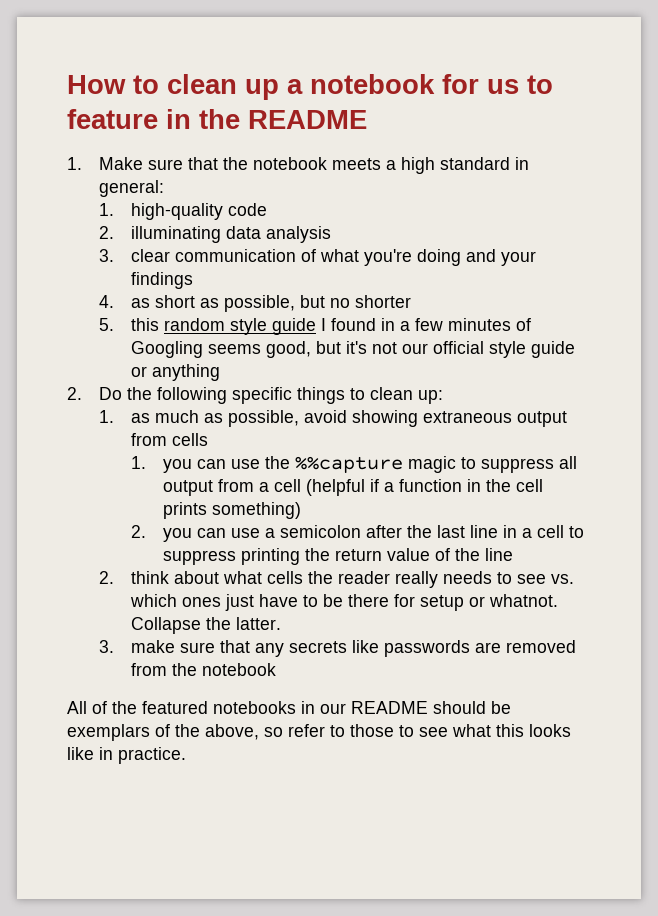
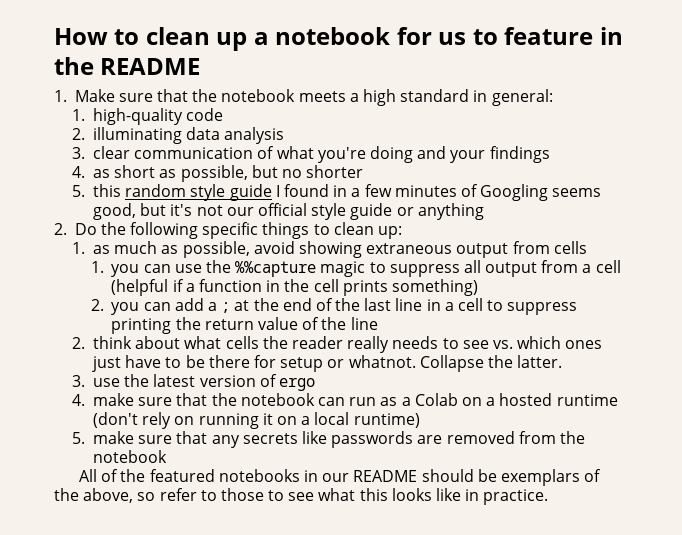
- 2. you can use a semicolon after the last line in a cell to suppress printing the return value of the line
+ 2. you can add a ; at the end of the last line in a cell to suppress printing the return value of the line
- 3. make sure that any secrets like passwords are removed from the notebook
+ 3. use the latest version of ergo
+ 4. make sure that the notebook can run as a Colab on a hosted runtime (don't rely on running it on a local runtime)
+ 5. make sure that any secrets like passwords are removed from the notebook

